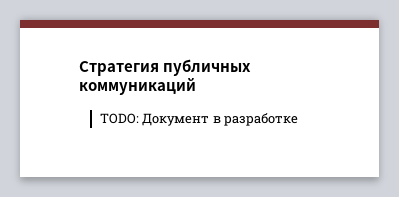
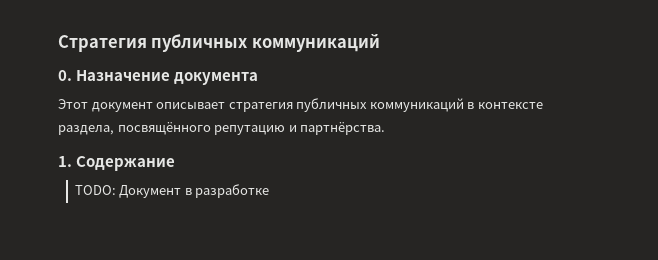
+ 0. Назначение документа
+ Этот документ описывает стратегия публичных коммуникаций в контексте раздела, посвящённого репутацию и партнёрства.
+ 1. Содержание

